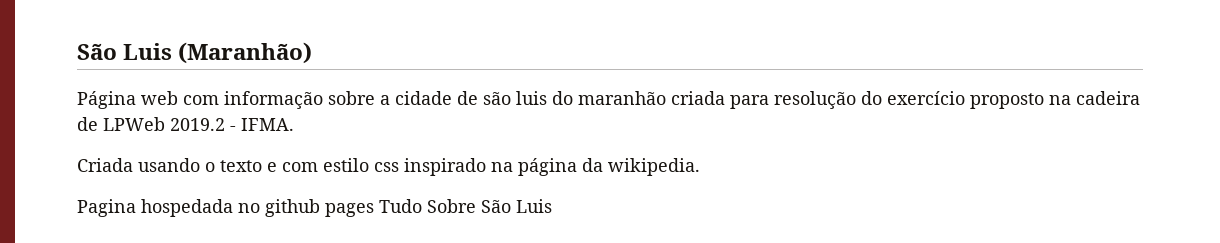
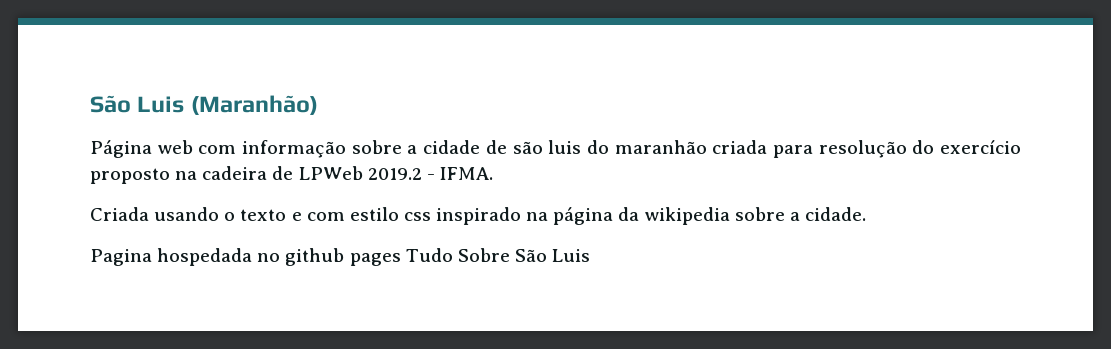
- Criada usando o texto e com estilo css inspirado na página da wikipedia.
+ Criada usando o texto e com estilo css inspirado na página da wikipedia sobre a cidade.

